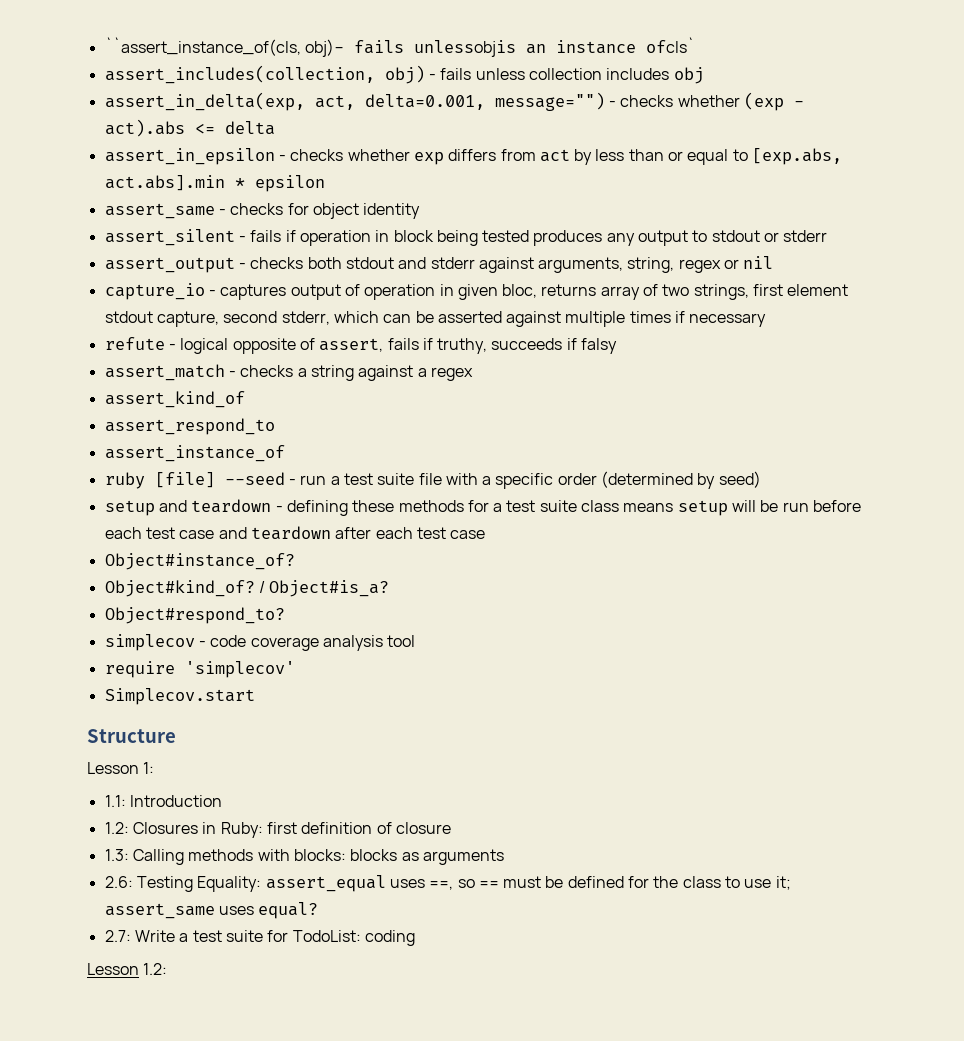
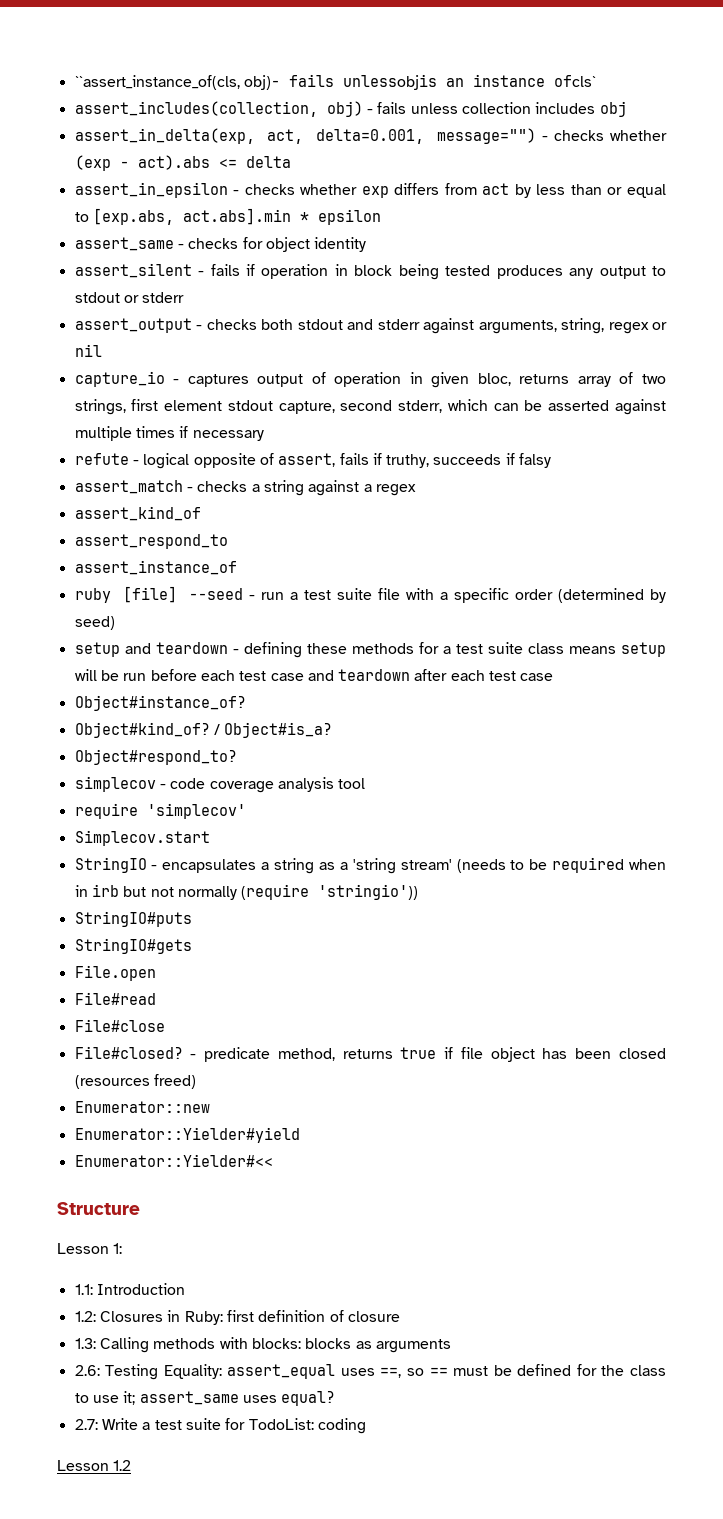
+ StringIO - encapsulates a string as a 'string stream' (needs to be required when in irb but not normally (require 'stringio'))
+ StringIO#puts
+ StringIO#gets
+ File.open
+ File#read
+ File#close
+ File#closed? - predicate method, returns true if file object has been closed (resources freed)
+ Enumerator::new
+ Enumerator::Yielder#yield
+ Enumerator::Yielder#<<
- Lesson 1.2:
+ Lesson 1.2

